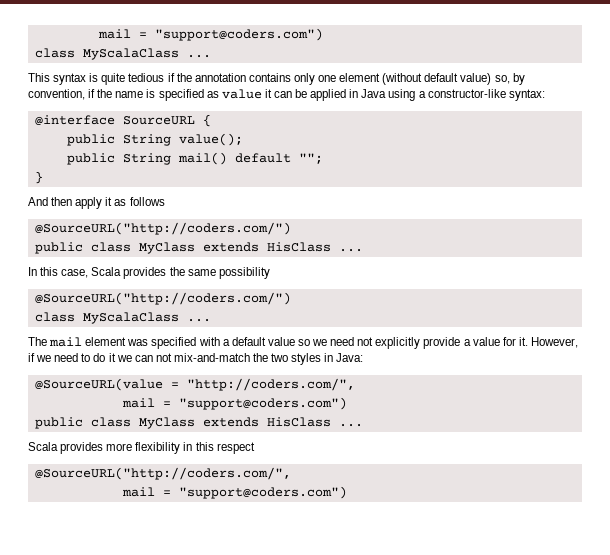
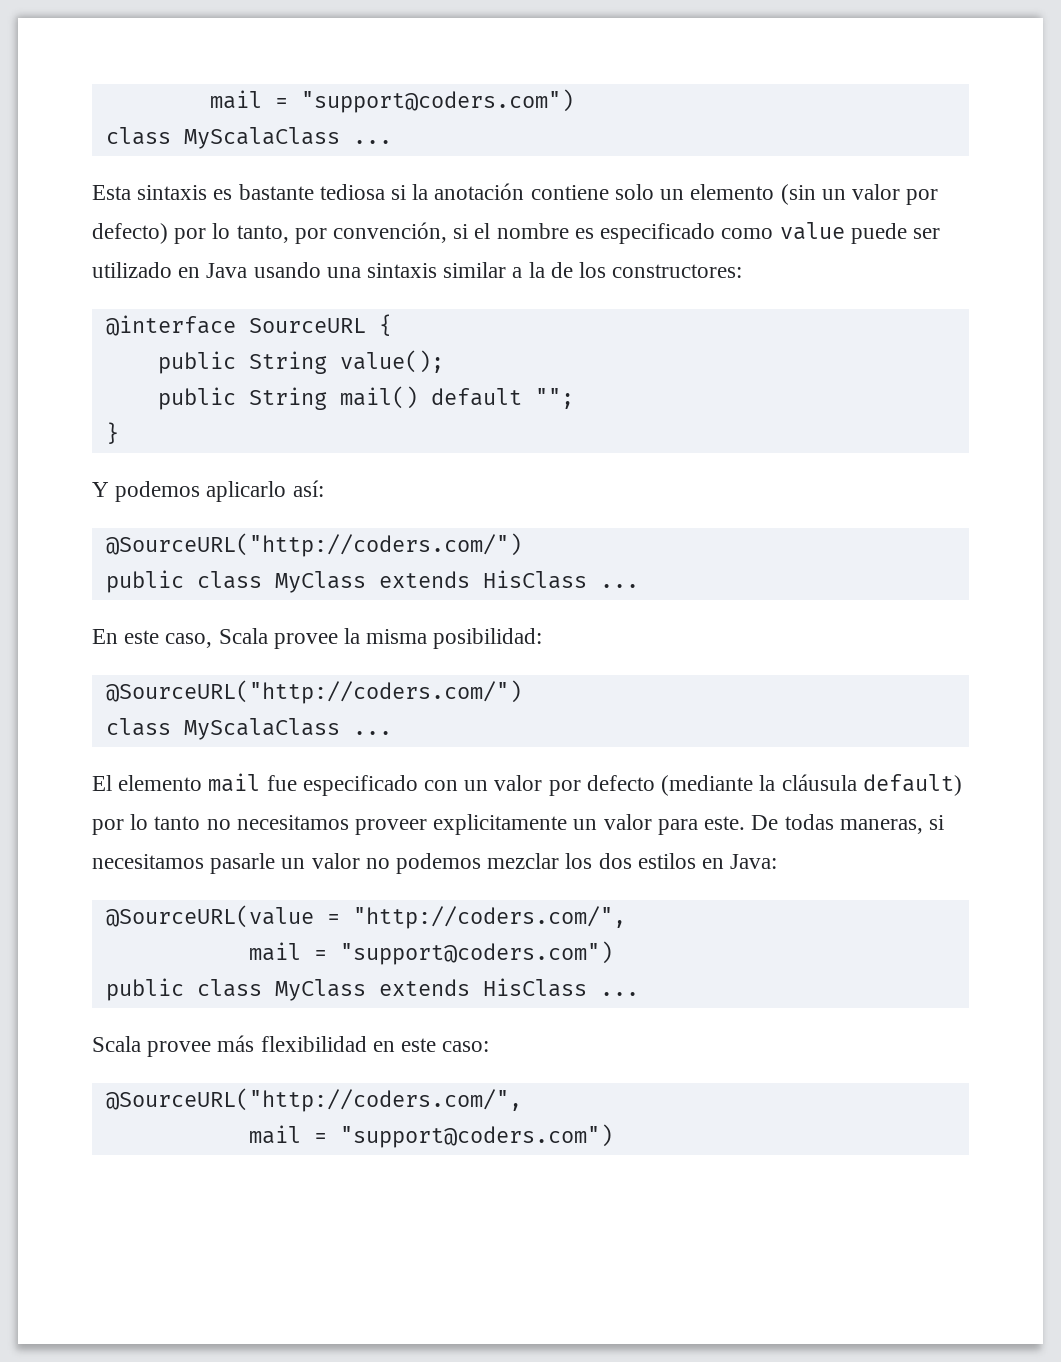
- This syntax is quite tedious if the annotation contains only one element (without default value) so, by convention, if the name is specified as value it can be applied in Java using a constructor-like syntax:
+ Esta sintaxis es bastante tediosa si la anotación contiene solo un elemento (sin un valor por defecto) por lo tanto, por convención, si el nombre es especificado como value puede ser utilizado en Java usando una sintaxis similar a la de los constructores:
- And then apply it as follows
+ Y podemos aplicarlo así:
- In this case, Scala provides the same possibility
+ En este caso, Scala provee la misma posibilidad:
  @SourceURL("http://coders.com/")
  class MyScalaClass ...
- The mail element was specified with a default value so we need not explicitly provide a value for it. However, if we need to do it we can not mix-and-match the two styles in Java:
+ El elemento mail fue especificado con un valor por defecto (mediante la cláusula default) por lo tanto no necesitamos proveer explicitamente un valor para este. De todas maneras, si necesitamos pasarle un valor no podemos mezclar los dos estilos en Java:
- Scala provides more flexibility in this respect
+ Scala provee más flexibilidad en este caso:

